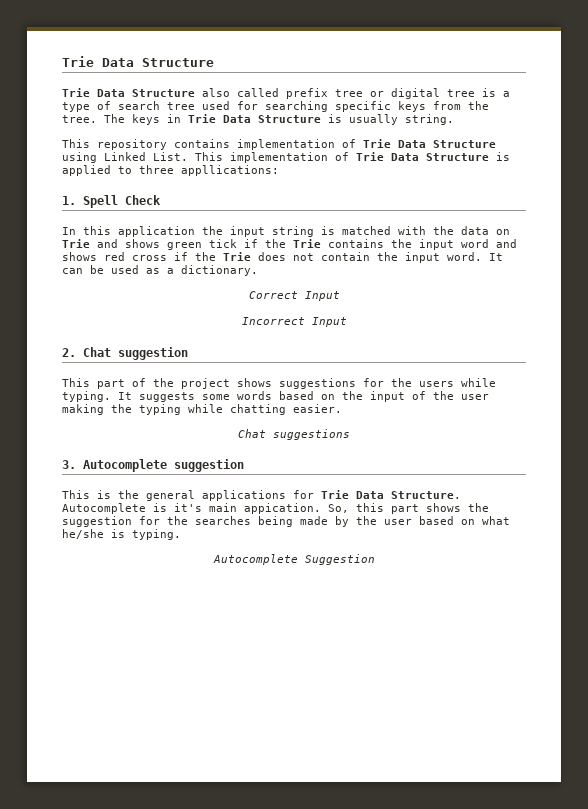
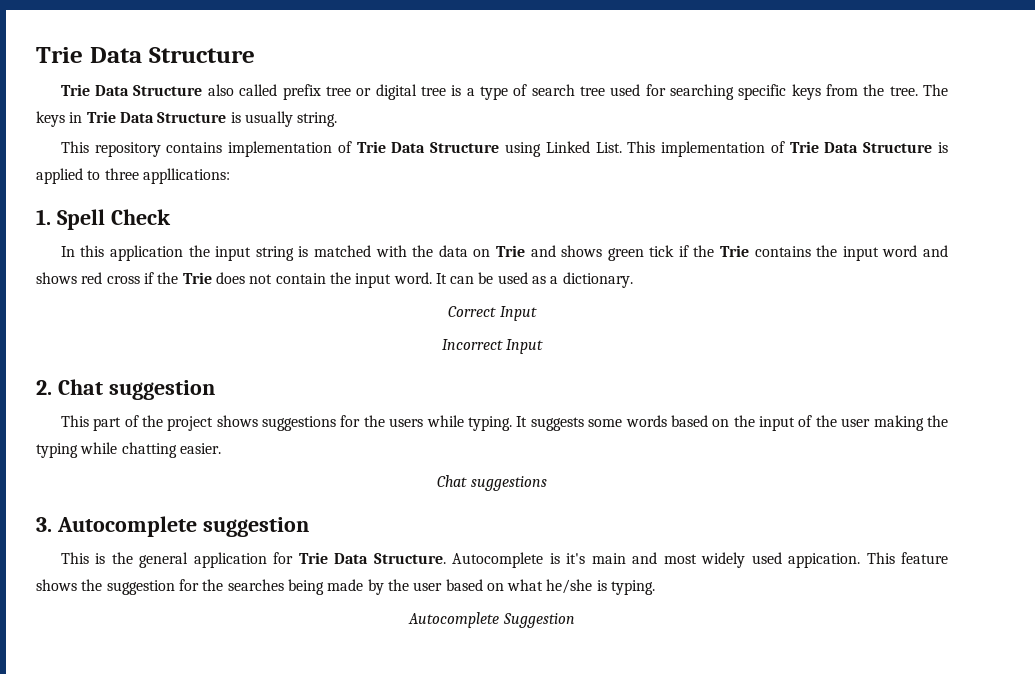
- This is the general applications for Trie Data Structure.
+ This is the general application for Trie Data Structure.
- Autocomplete is it's main appication. So, this part shows the suggestion for the searches being made by the user based on what he/she is typing.
+ Autocomplete is it's main and most widely used appication. This feature shows the suggestion for the searches being made by the user based on what he/she is typing.

